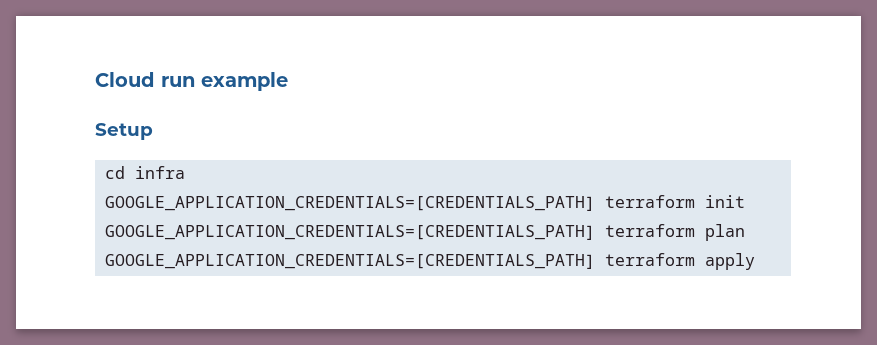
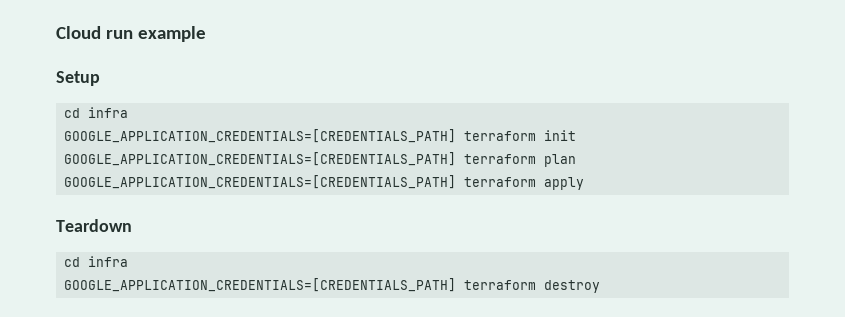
+ Teardown
+ cd infra
+ GOOGLE_APPLICATION_CREDENTIALS=[CREDENTIALS_PATH] terraform destroy

